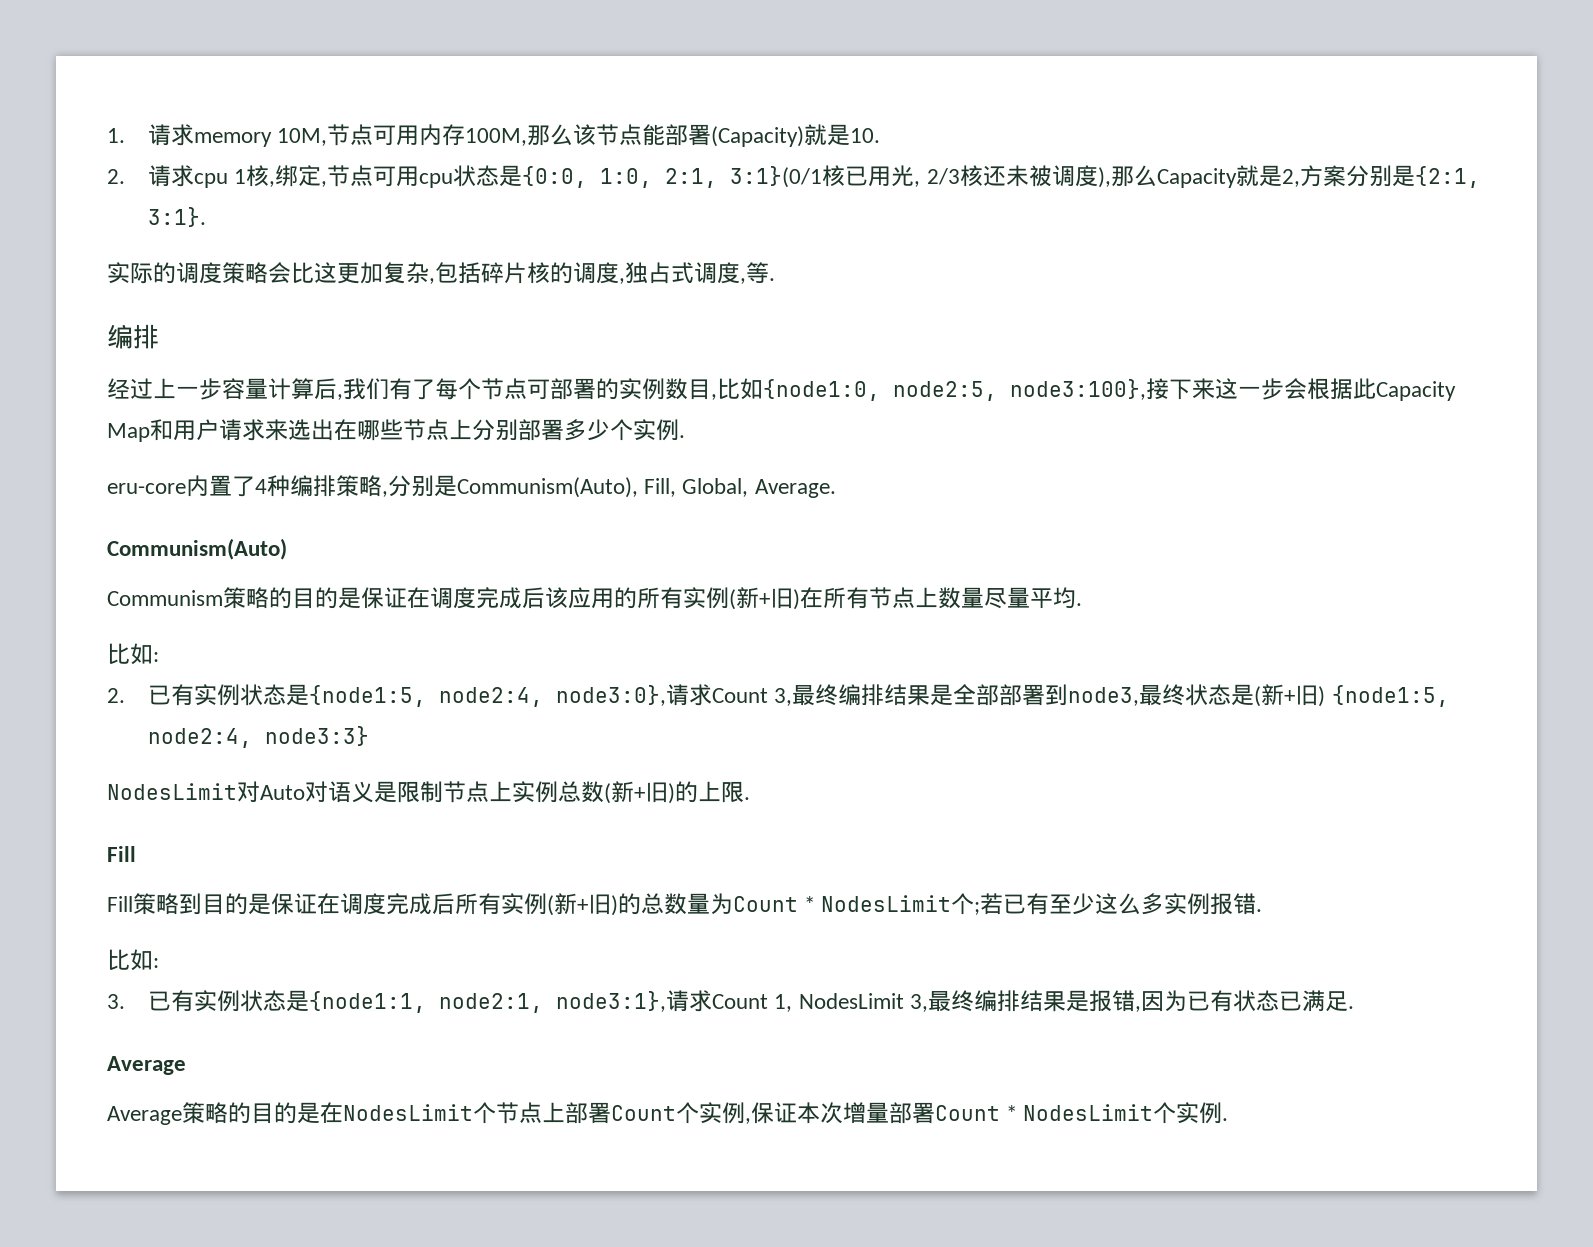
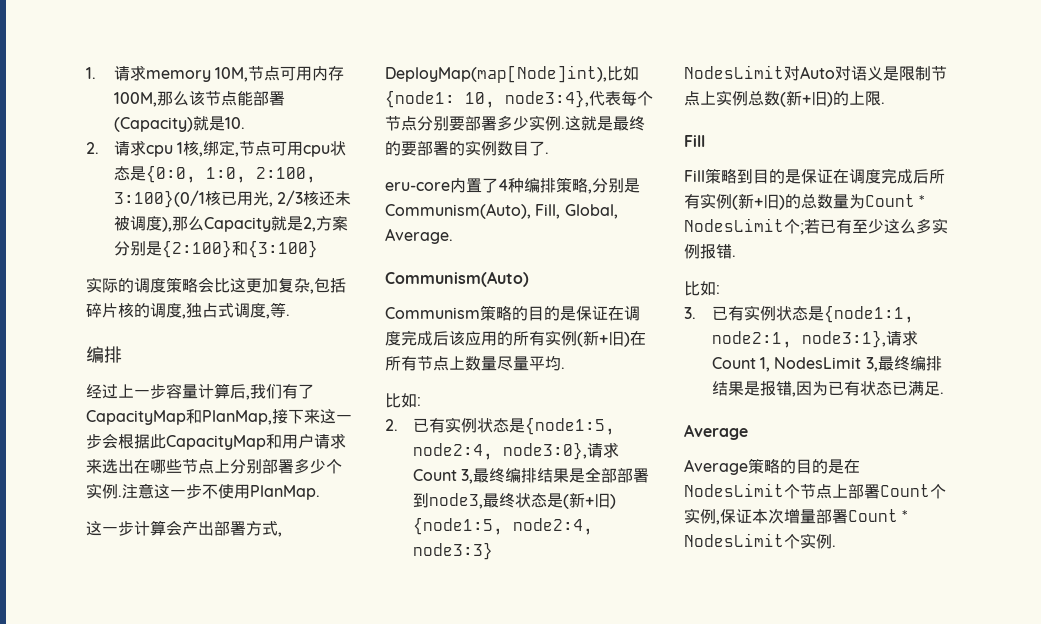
- 2.请求cpu 1核,绑定,节点可用cpu状态是{0:0, 1:0, 2:1, 3:1}(0/1核已用光, 2/3核还未被调度),那么Capacity就是2,方案分别是{2:1, 3:1}.
+ 2.请求cpu 1核,绑定,节点可用cpu状态是{0:0, 1:0, 2:100, 3:100}(0/1核已用光, 2/3核还未被调度),那么Capacity就是2,方案分别是{2:100}和{3:100}
- 经过上一步容量计算后,我们有了每个节点可部署的实例数目,比如{node1:0, node2:5, node3:100},接下来这一步会根据此Capacity Map和用户请求来选出在哪些节点上分别部署多少个实例.
+ 经过上一步容量计算后,我们有了CapacityMap和PlanMap,接下来这一步会根据此CapacityMap和用户请求来选出在哪些节点上分别部署多少个实例.注意这一步不使用PlanMap.
+ 这一步计算会产出部署方式, DeployMap(map[Node]int),比如{node1: 10, node3:4},代表每个节点分别要部署多少实例.这就是最终的要部署的实例数目了.

